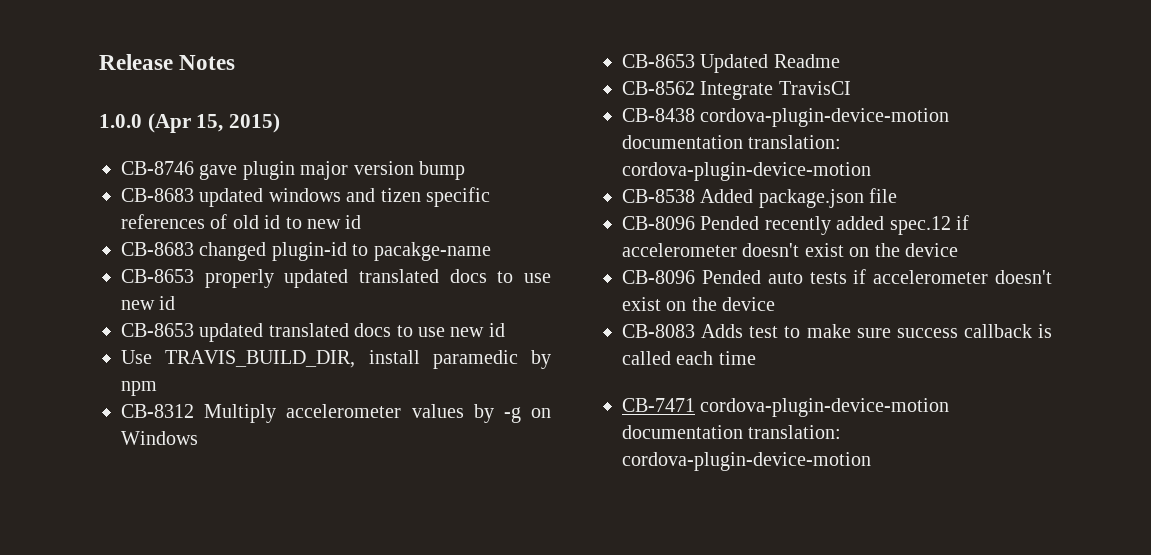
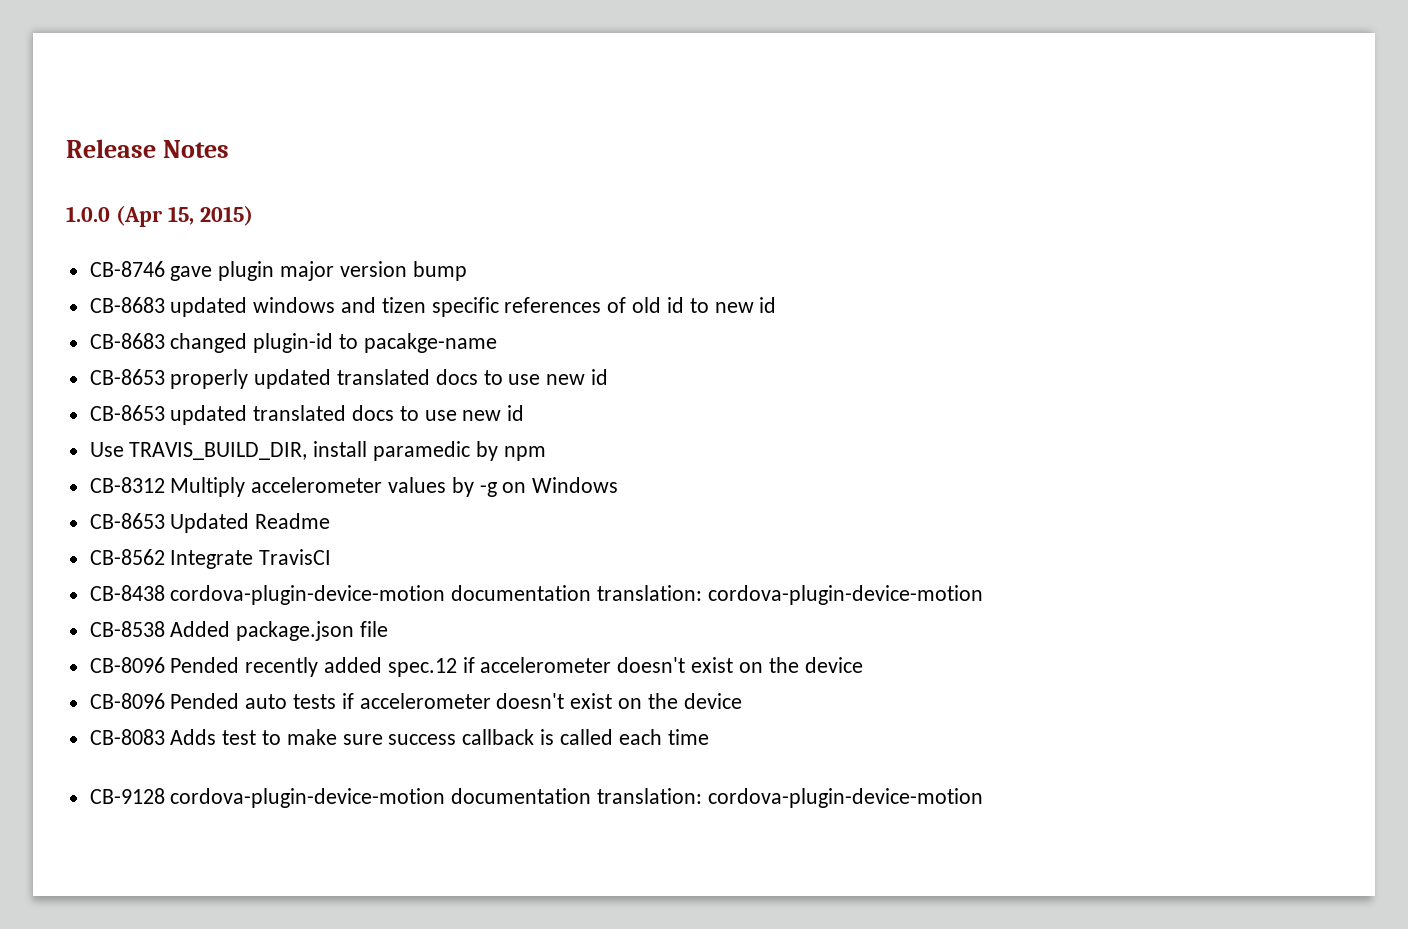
- CB-7471 cordova-plugin-device-motion documentation translation: cordova-plugin-device-motion
+ CB-9128 cordova-plugin-device-motion documentation translation: cordova-plugin-device-motion

